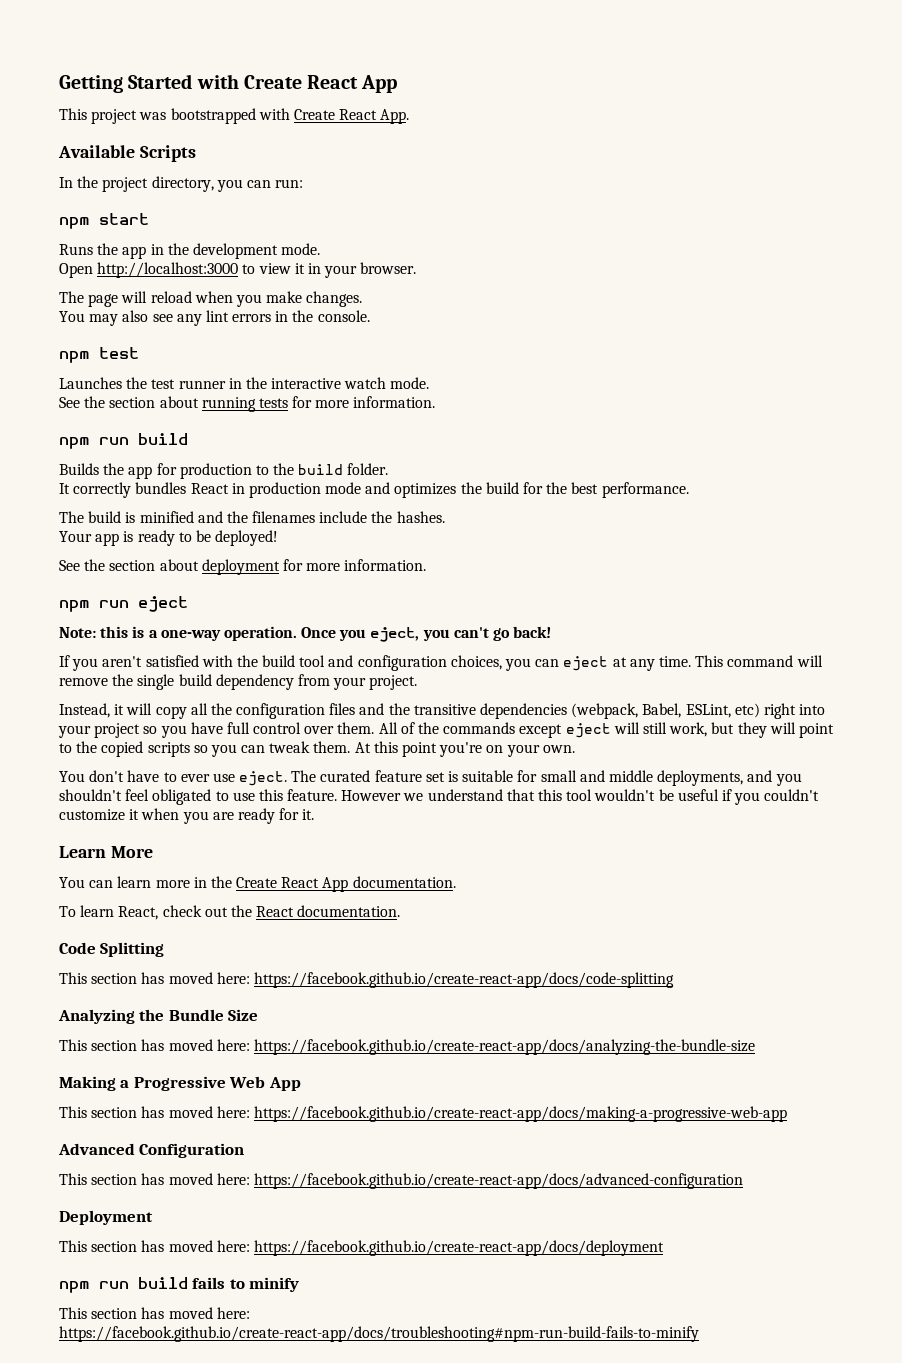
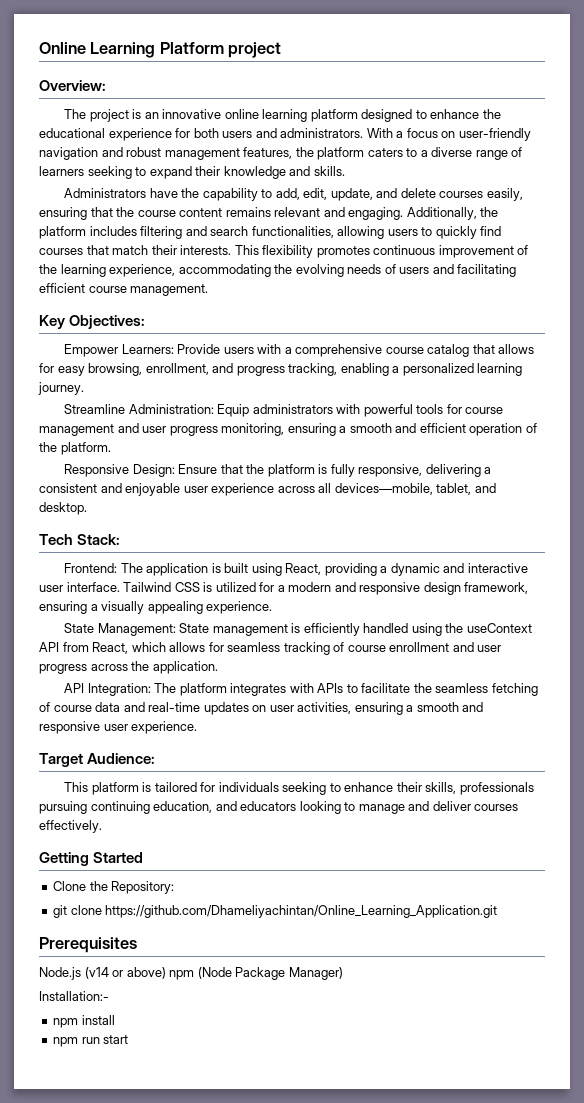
- Getting Started with Create React App
- This project was bootstrapped with Create React App.
- Available Scripts
- In the project directory, you can run:
- npm start
- Runs the app in the development mode.
- Open http://localhost:3000 to view it in your browser.
- The page will reload when you make changes.
- You may also see any lint errors in the console.
- npm test
- Launches the test runner in the interactive watch mode.
- See the section about running tests for more information.
- npm run build
- Builds the app for production to the build folder.
- It correctly bundles React in production mode and optimizes the build for the best performance.
- The build is minified and the filenames include the hashes.
- Your app is ready to be deployed!
- See the section about deployment for more information.
- npm run eject
- Note: this is a one-way operation. Once you eject, you can't go back!
- If you aren't satisfied with the build tool and configuration choices, you can eject at any time. This command will remove the single build dependency from your project.
- Instead, it will copy all the configuration files and the transitive dependencies (webpack, Babel, ESLint, etc) right into your project so you have full control over them. All of the commands except eject will still work, but they will point to the copied scripts so you can tweak them. At this point you're on your own.
- You don't have to ever use eject. The curated feature set is suitable for small and middle deployments, and you shouldn't feel obligated to use this feature. However we understand that this tool wouldn't be useful if you couldn't customize it when you are ready for it.
- Learn More
- You can learn more in the Create React App documentation.
- To learn React, check out the React documentation.
- Code Splitting
- This section has moved here: https://facebook.github.io/create-react-app/docs/code-splitting
- Analyzing the Bundle Size
- This section has moved here: https://facebook.github.io/create-react-app/docs/analyzing-the-bundle-size
- Making a Progressive Web App
- This section has moved here: https://facebook.github.io/create-react-app/docs/making-a-progressive-web-app
- Advanced Configuration
- This section has moved here: https://facebook.github.io/create-react-app/docs/advanced-configuration
- Deployment
- This section has moved here: https://facebook.github.io/create-react-app/docs/deployment
- npm run build fails to minify
- This section has moved here: https://facebook.github.io/create-react-app/docs/troubleshooting#npm-run-build-fails-to-minify
+ Online Learning Platform project
+ Overview:
+ The project is an innovative online learning platform designed to enhance the educational experience for both users and administrators. With a focus on user-friendly navigation and robust management features, the platform caters to a diverse range of learners seeking to expand their knowledge and skills.
+ Administrators have the capability to add, edit, update, and delete courses easily, ensuring that the course content remains relevant and engaging. Additionally, the platform includes filtering and search functionalities, allowing users to quickly find courses that match their interests. This flexibility promotes continuous improvement of the learning experience, accommodating the evolving needs of users and facilitating efficient course management.
+ Key Objectives:
+ Empower Learners: Provide users with a comprehensive course catalog that allows for easy browsing, enrollment, and progress tracking, enabling a personalized learning journey.
+ Streamline Administration: Equip administrators with powerful tools for course management and user progress monitoring, ensuring a smooth and efficient operation of the platform.
+ Responsive Design: Ensure that the platform is fully responsive, delivering a consistent and enjoyable user experience across all devices—mobile, tablet, and desktop.
+ Tech Stack:
+ Frontend: The application is built using React, providing a dynamic and interactive user interface. Tailwind CSS is utilized for a modern and responsive design framework, ensuring a visually appealing experience.
+ State Management: State management is efficiently handled using the useContext API from React, which allows for seamless tracking of course enrollment and user progress across the application.
+ API Integration: The platform integrates with APIs to facilitate the seamless fetching of course data and real-time updates on user activities, ensuring a smooth and responsive user experience.
+ Target Audience:
+ This platform is tailored for individuals seeking to enhance their skills, professionals pursuing continuing education, and educators looking to manage and deliver courses effectively.
+ Getting Started
+ Clone the Repository:
+ git clone https://github.com/Dhameliyachintan/Online_Learning_Application.git
+ Prerequisites
+ Node.js (v14 or above) npm (Node Package Manager)
+ Installation:-
+ npm install
+ npm run start

